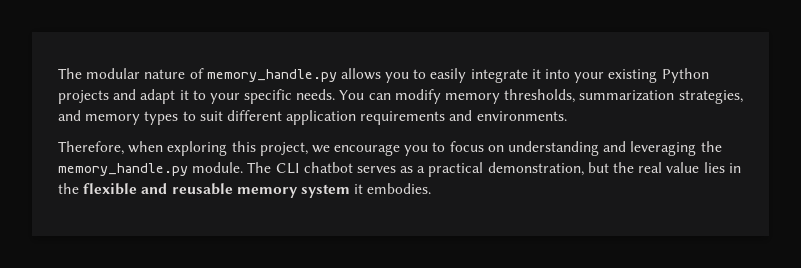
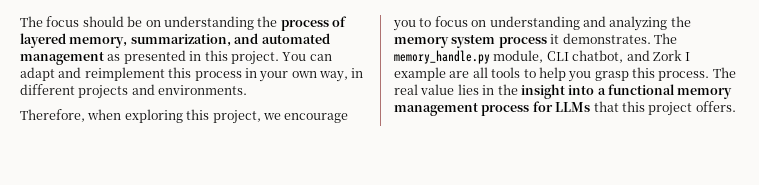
- The modular nature of memory_handle.py allows you to easily integrate it into your existing Python projects and adapt it to your specific needs. You can modify memory thresholds, summarization strategies, and memory types to suit different application requirements and environments.
+ The focus should be on understanding the process of layered memory, summarization, and automated management as presented in this project. You can adapt and reimplement this process in your own way, in different projects and environments.
- Therefore, when exploring this project, we encourage you to focus on understanding and leveraging the memory_handle.py module. The CLI chatbot serves as a practical demonstration, but the real value lies in the flexible and reusable memory system it embodies.
+ Therefore, when exploring this project, we encourage you to focus on understanding and analyzing the memory system process it demonstrates. The memory_handle.py module, CLI chatbot, and Zork I example are all tools to help you grasp this process. The real value lies in the insight into a functional memory management process for LLMs that this project offers.

